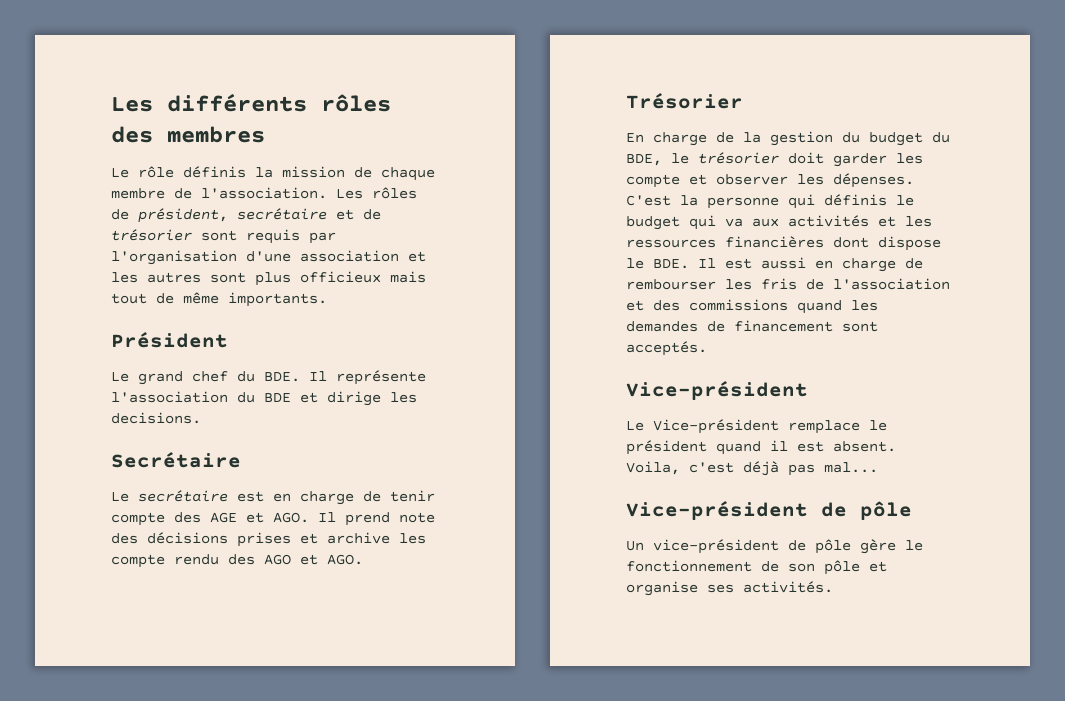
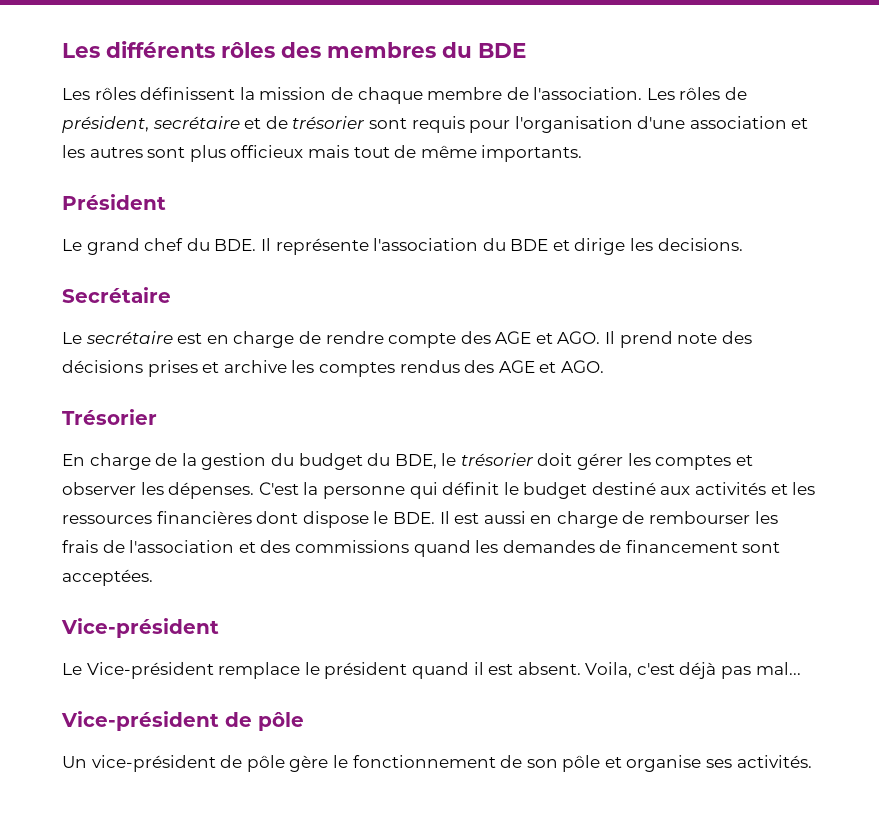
- Les différents rôles des membres
- Le rôle définis la mission de chaque membre de l'association.
+ Les différents rôles des membres du BDE
+ Les rôles définissent la mission de chaque membre de l'association.
- Les rôles de président, secrétaire et de trésorier sont requis par l'organisation d'une association et les autres sont plus officieux mais tout de même importants.
+ Les rôles de président, secrétaire et de trésorier sont requis pour l'organisation d'une association et les autres sont plus officieux mais tout de même importants.
- Le secrétaire est en charge de tenir compte des AGE et AGO. Il prend note des décisions prises et archive les compte rendu des AGO et AGO.
+ Le secrétaire est en charge de rendre compte des AGE et AGO. Il prend note des décisions prises et archive les comptes rendus des AGE et AGO.
- En charge de la gestion du budget du BDE, le trésorier doit garder les compte et observer les dépenses.
+ En charge de la gestion du budget du BDE, le trésorier doit gérer les comptes et observer les dépenses.
- C'est la personne qui définis le budget qui va aux activités et les ressources financières dont dispose le BDE. Il est aussi en charge de rembourser les fris de l'association et des commissions quand les demandes de financement sont acceptés.
+ C'est la personne qui définit le budget destiné aux activités et les ressources financières dont dispose le BDE. Il est aussi en charge de rembourser les frais de l'association et des commissions quand les demandes de financement sont acceptées.

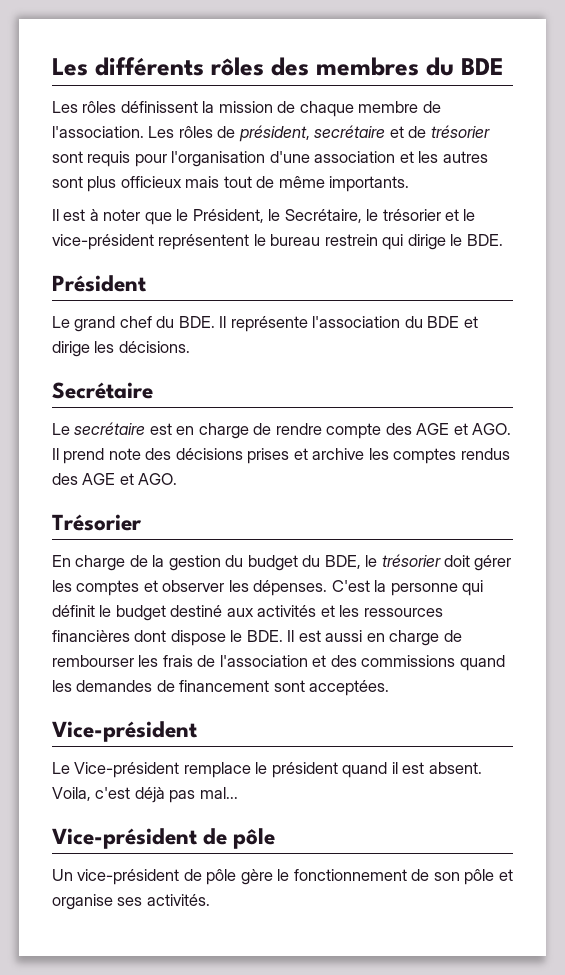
+ Il est à noter que le Président, le Secrétaire, le trésorier et le vice-président représentent le bureau restrein qui dirige le BDE.
- Le grand chef du BDE. Il représente l'association du BDE et dirige les decisions.
+ Le grand chef du BDE. Il représente l'association du BDE et dirige les décisions.

